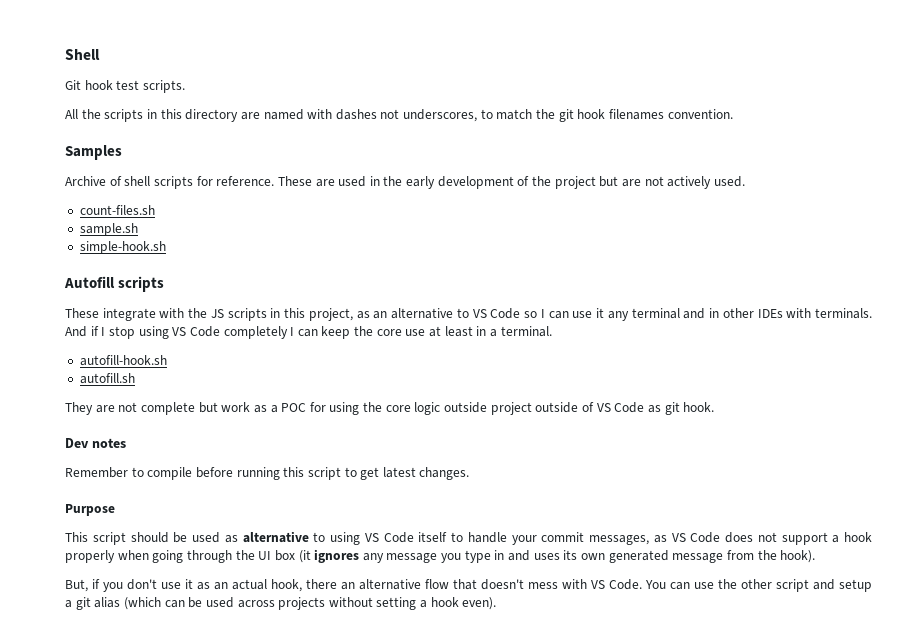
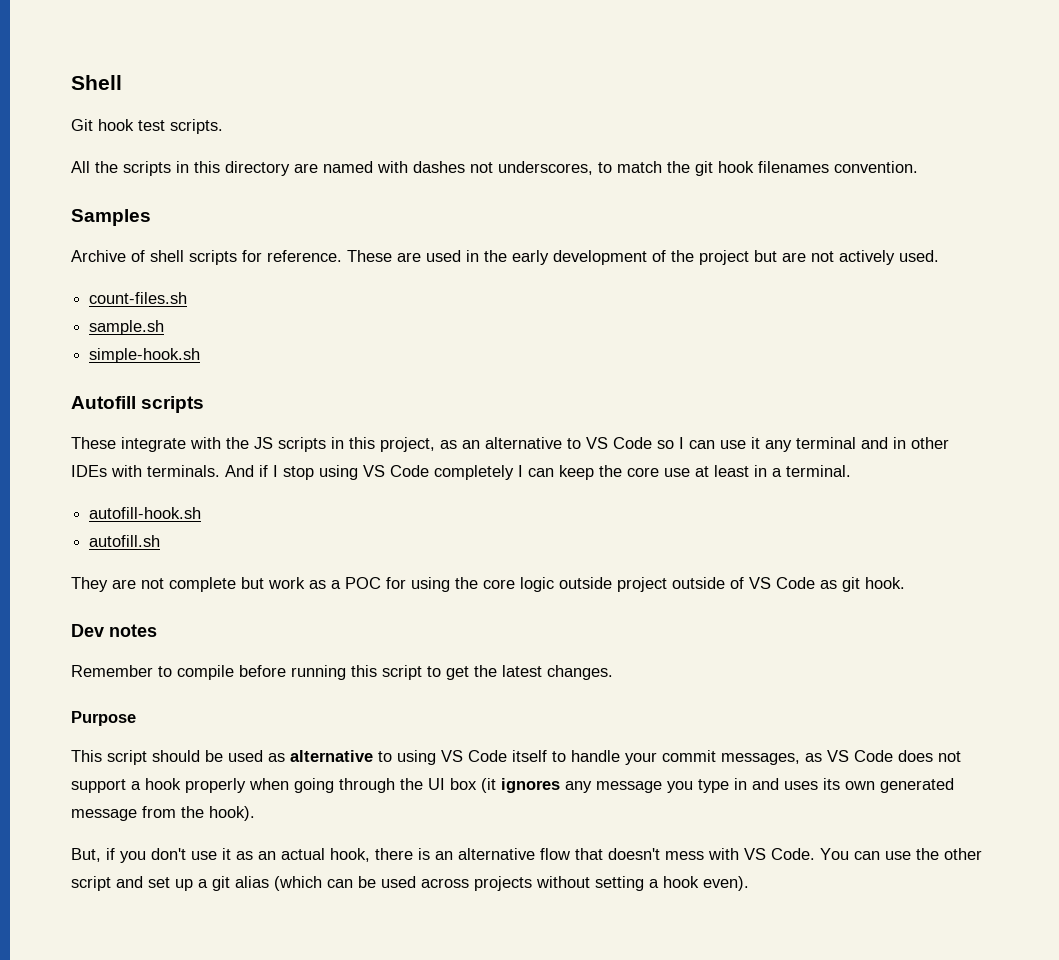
- Remember to compile before running this script to get latest changes.
+ Remember to compile before running this script to get the latest changes.
- But, if you don't use it as an actual hook, there an alternative flow that doesn't mess with VS Code.
+ But, if you don't use it as an actual hook, there is an alternative flow that doesn't mess with VS Code.
- You can use the other script and setup a git alias (which can be used across projects without setting a hook even).
+ You can use the other script and set up a git alias (which can be used across projects without setting a hook even).

